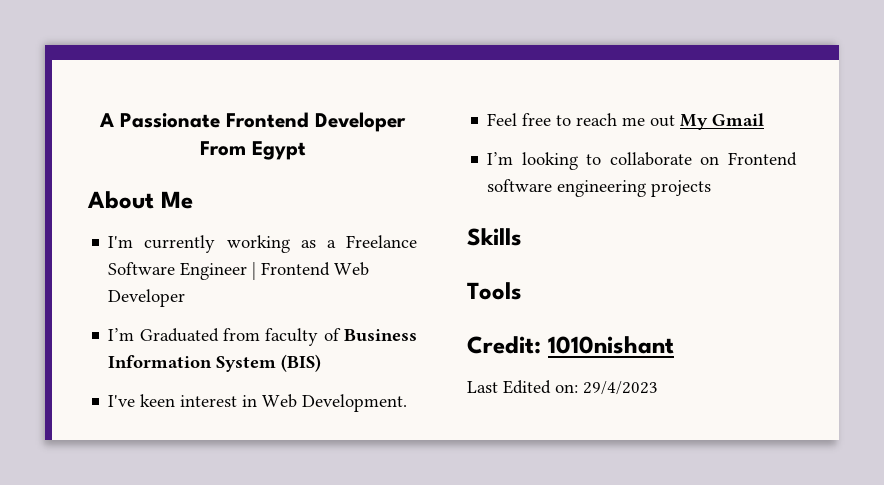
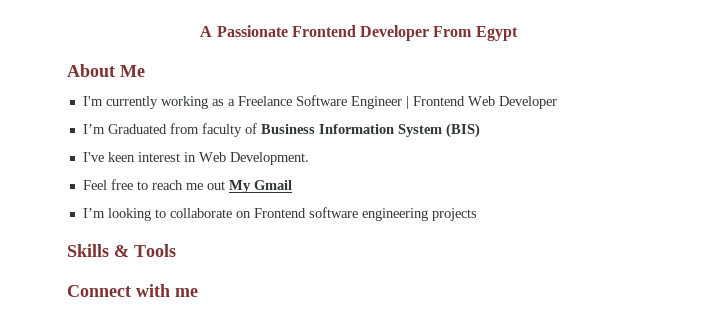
- Skills
- Tools
+ Skills & Tools
- Credit: 1010nishant
- Last Edited on: 29/4/2023
+ Connect with me

